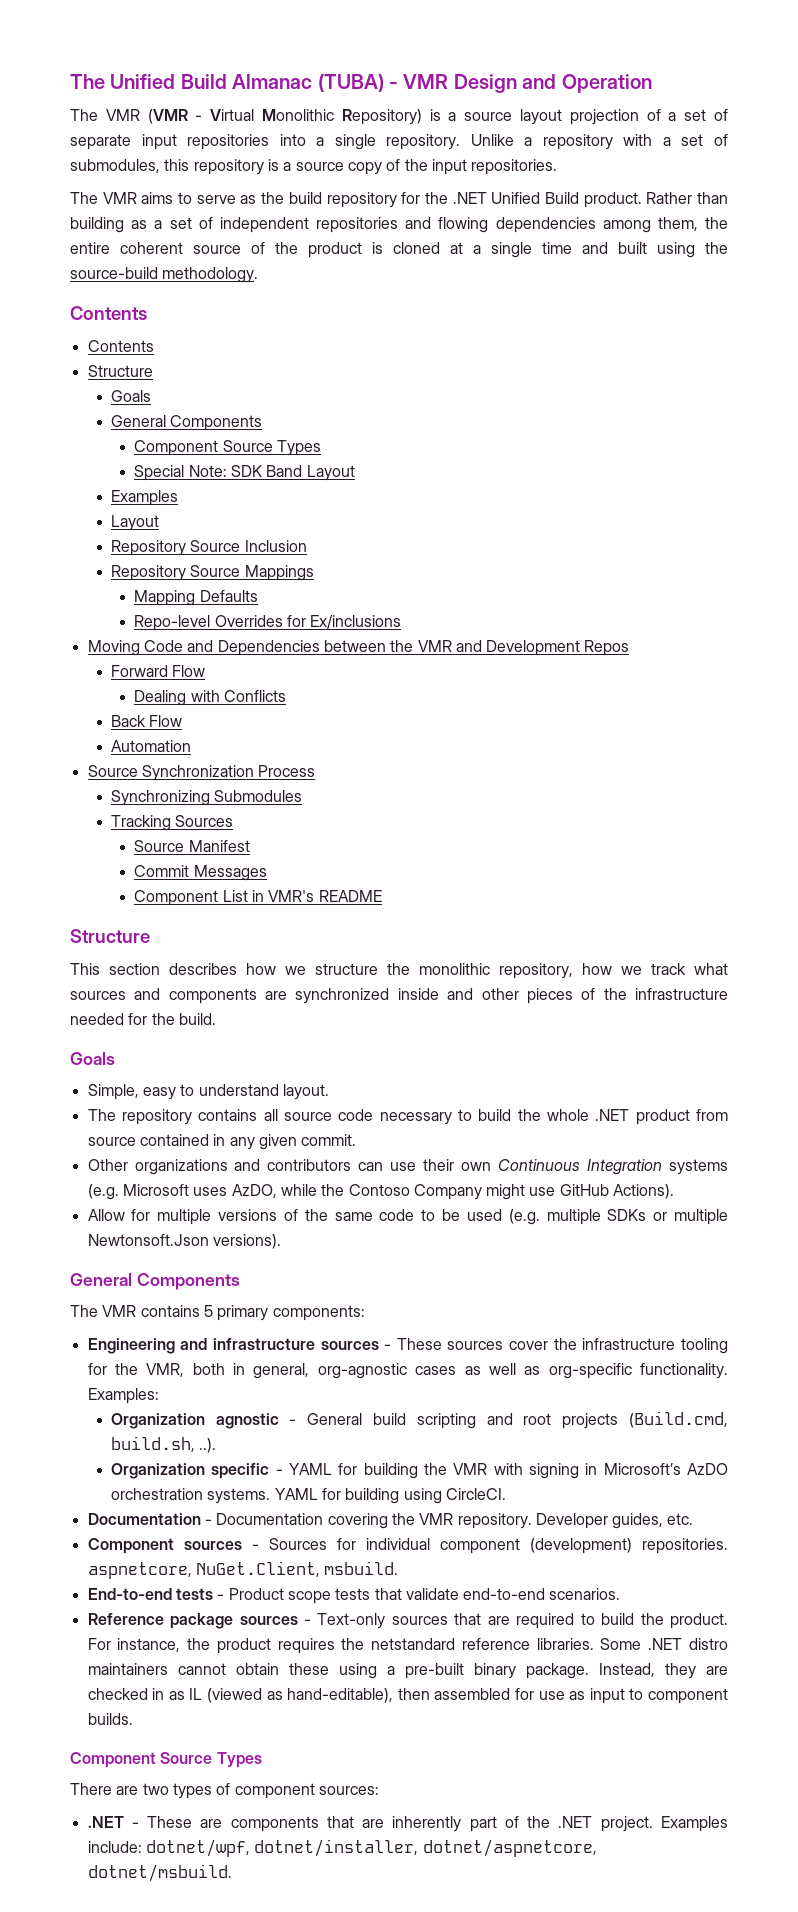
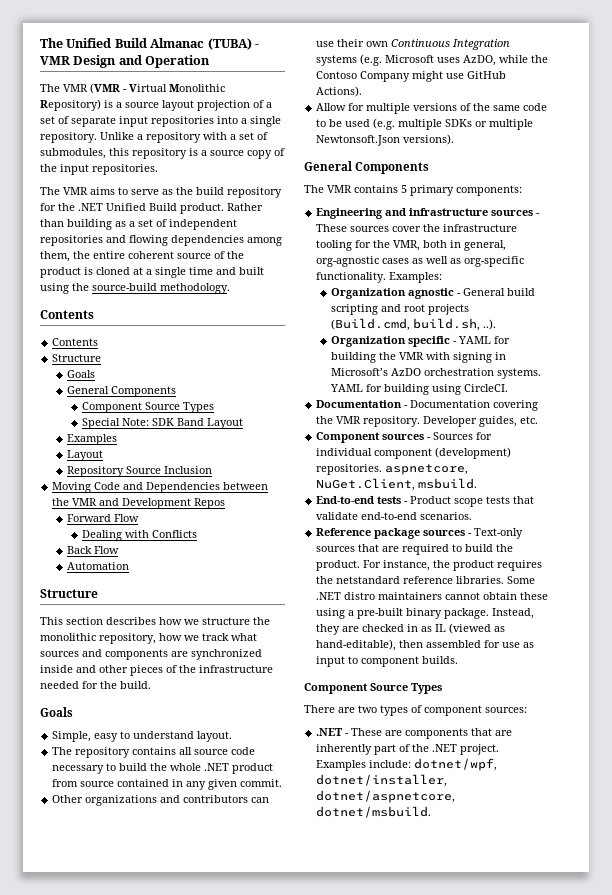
- Repository Source Mappings
- Mapping Defaults
- Repo-level Overrides for Ex/inclusions
- Source Synchronization Process
- Synchronizing Submodules
- Tracking Sources
- Source Manifest
- Commit Messages
- Component List in VMR's README

